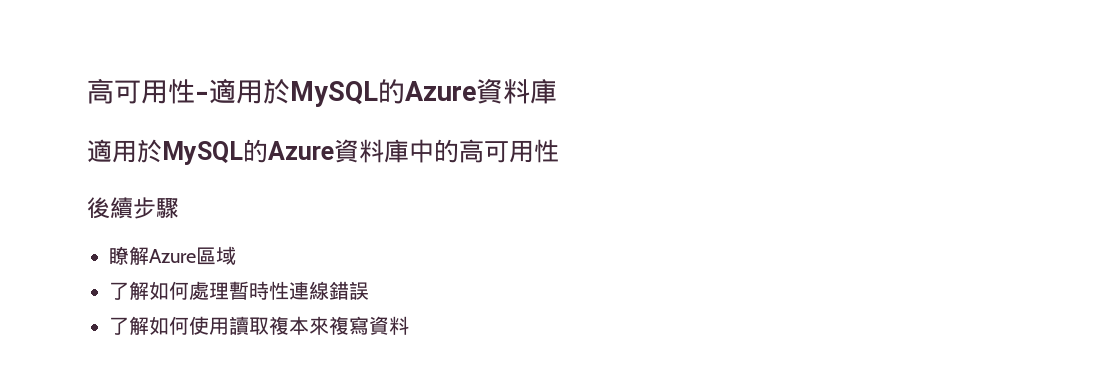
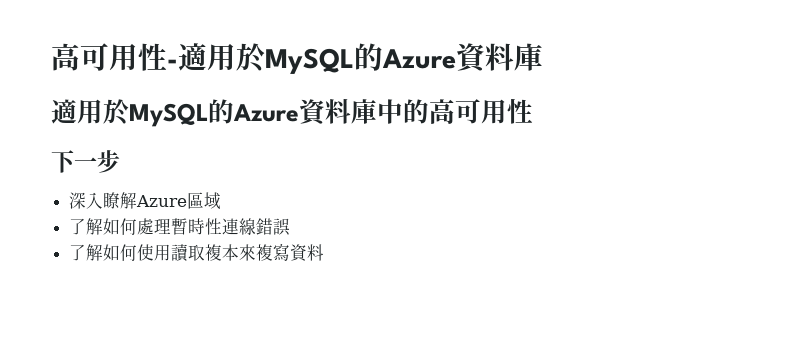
- 後續步驟
- 瞭解Azure區域
+ 下一步
+ 深入瞭解Azure區域

